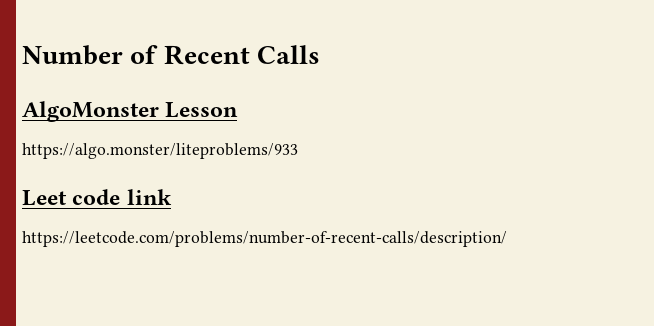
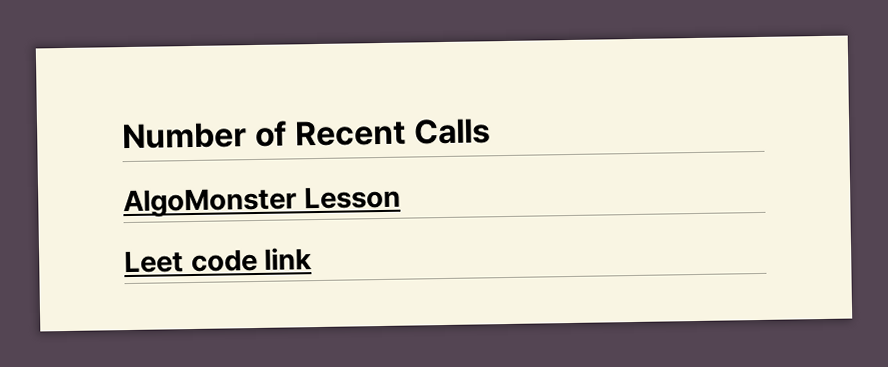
- https://algo.monster/liteproblems/933
- https://leetcode.com/problems/number-of-recent-calls/description/

